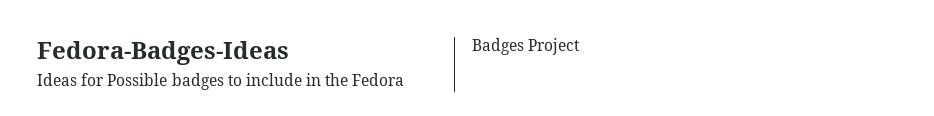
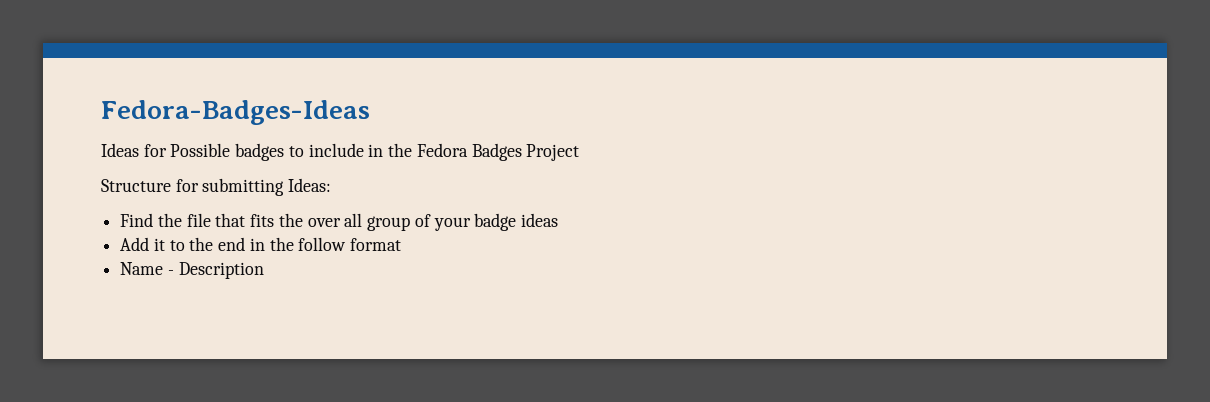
+ Structure for submitting Ideas:
+ Find the file that fits the over all group of your badge ideas
+ Add it to the end in the follow format
+ Name - Description

